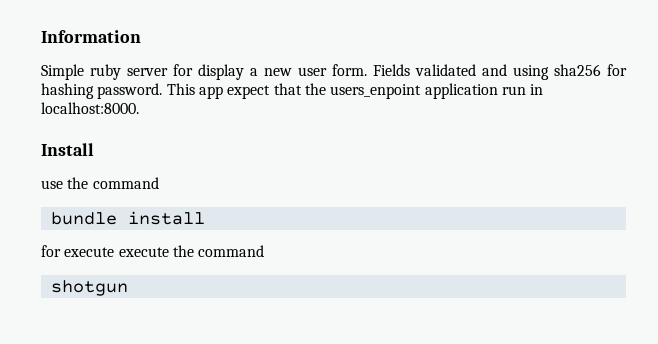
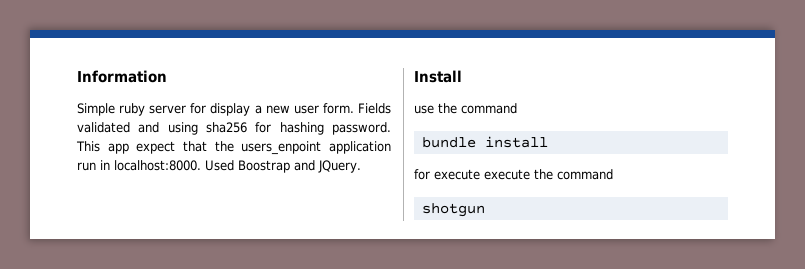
+ Used Boostrap and JQuery.

